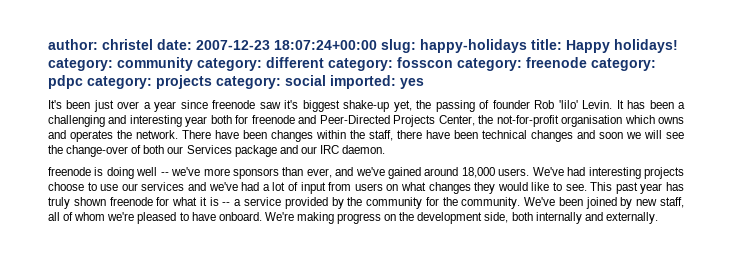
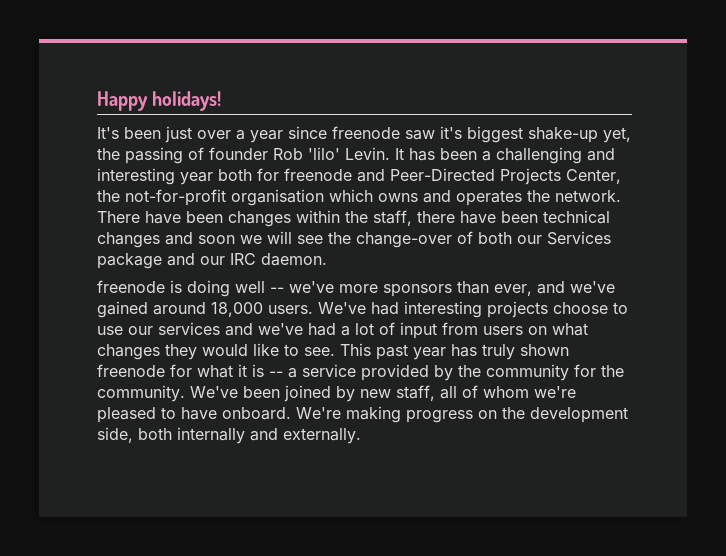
- author: christel date: 2007-12-23 18:07:24+00:00 slug: happy-holidays title: Happy holidays! category: community category: different category: fosscon category: freenode category: pdpc category: projects category: social imported: yes
+ Happy holidays!

